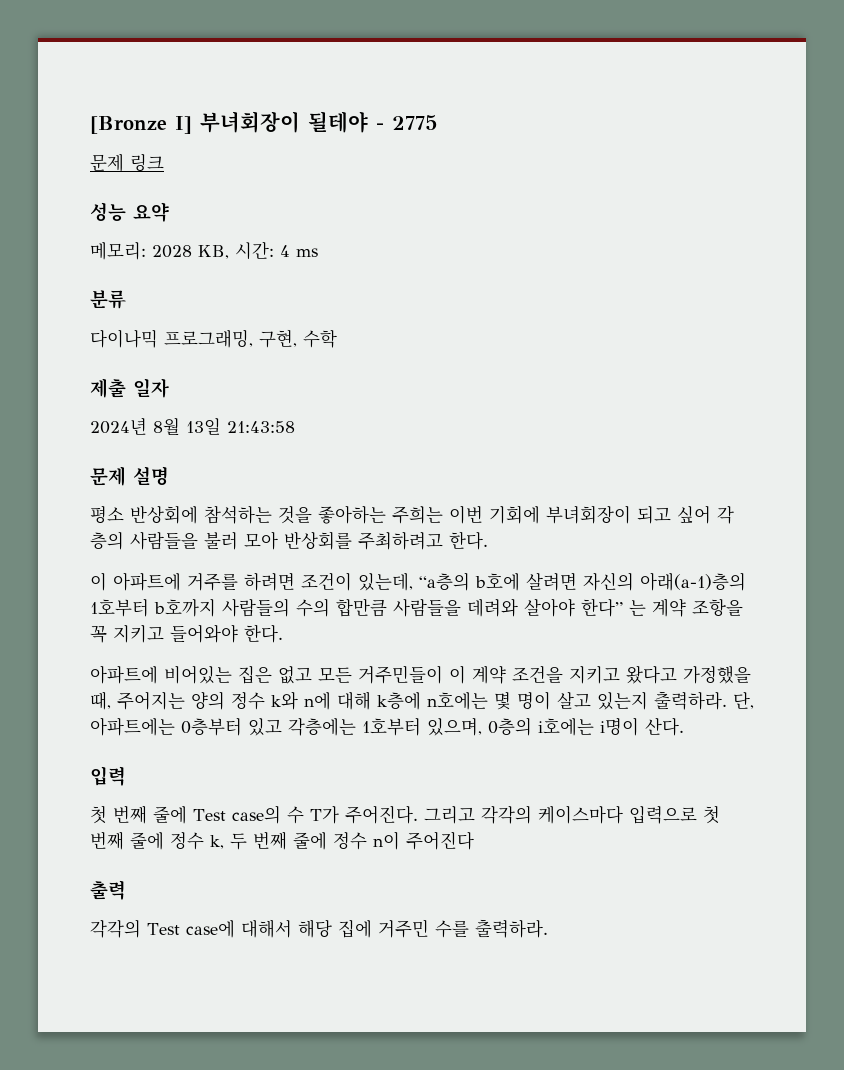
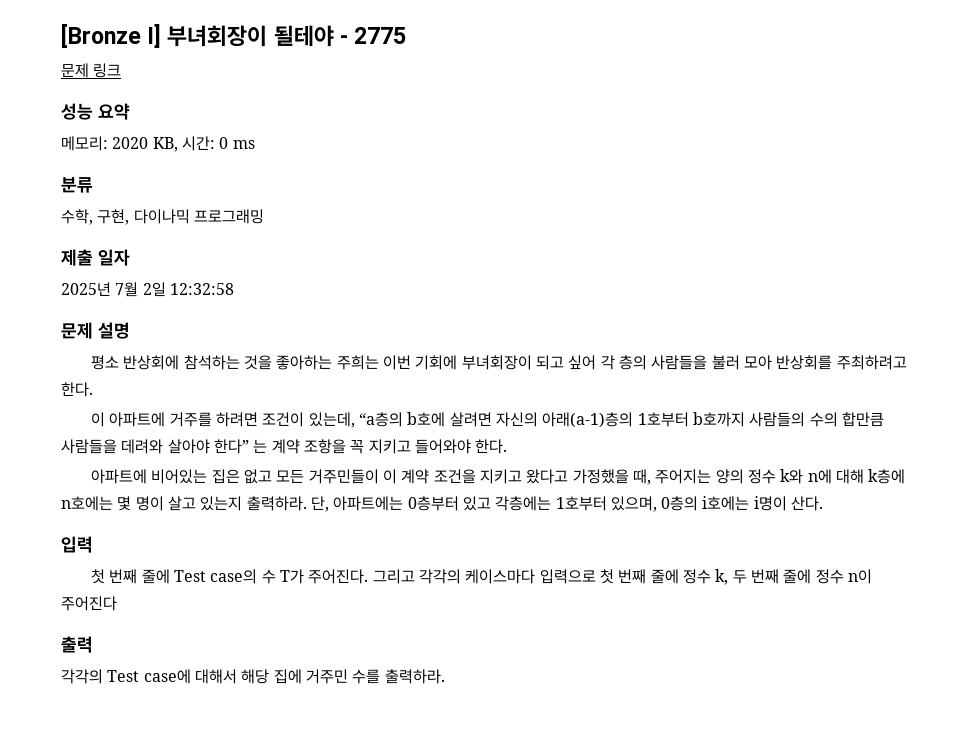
- 메모리: 2028 KB, 시간: 4 ms
+ 메모리: 2020 KB, 시간: 0 ms
- 다이나믹 프로그래밍, 구현, 수학
+ 수학, 구현, 다이나믹 프로그래밍
  제출 일자
- 2024년 8월 13일 21:43:58
+ 2025년 7월 2일 12:32:58

